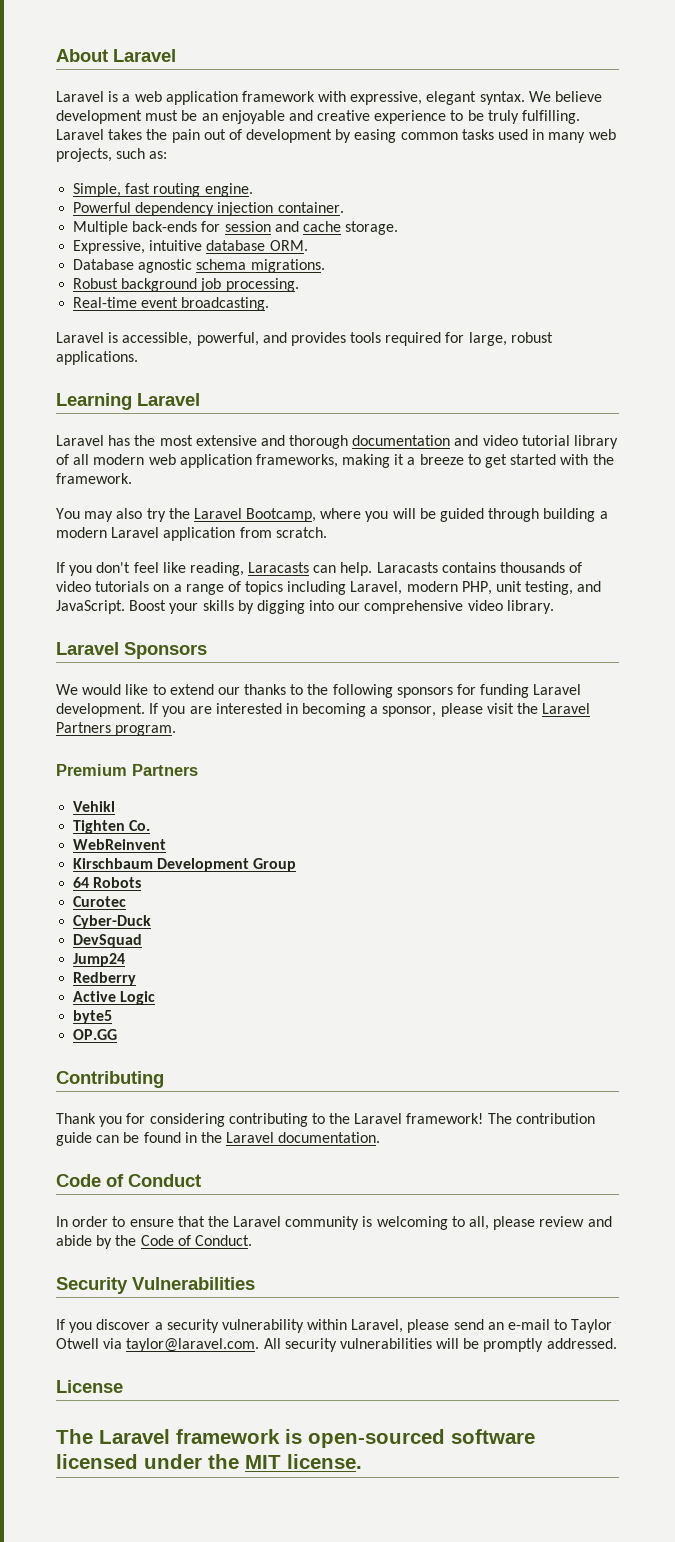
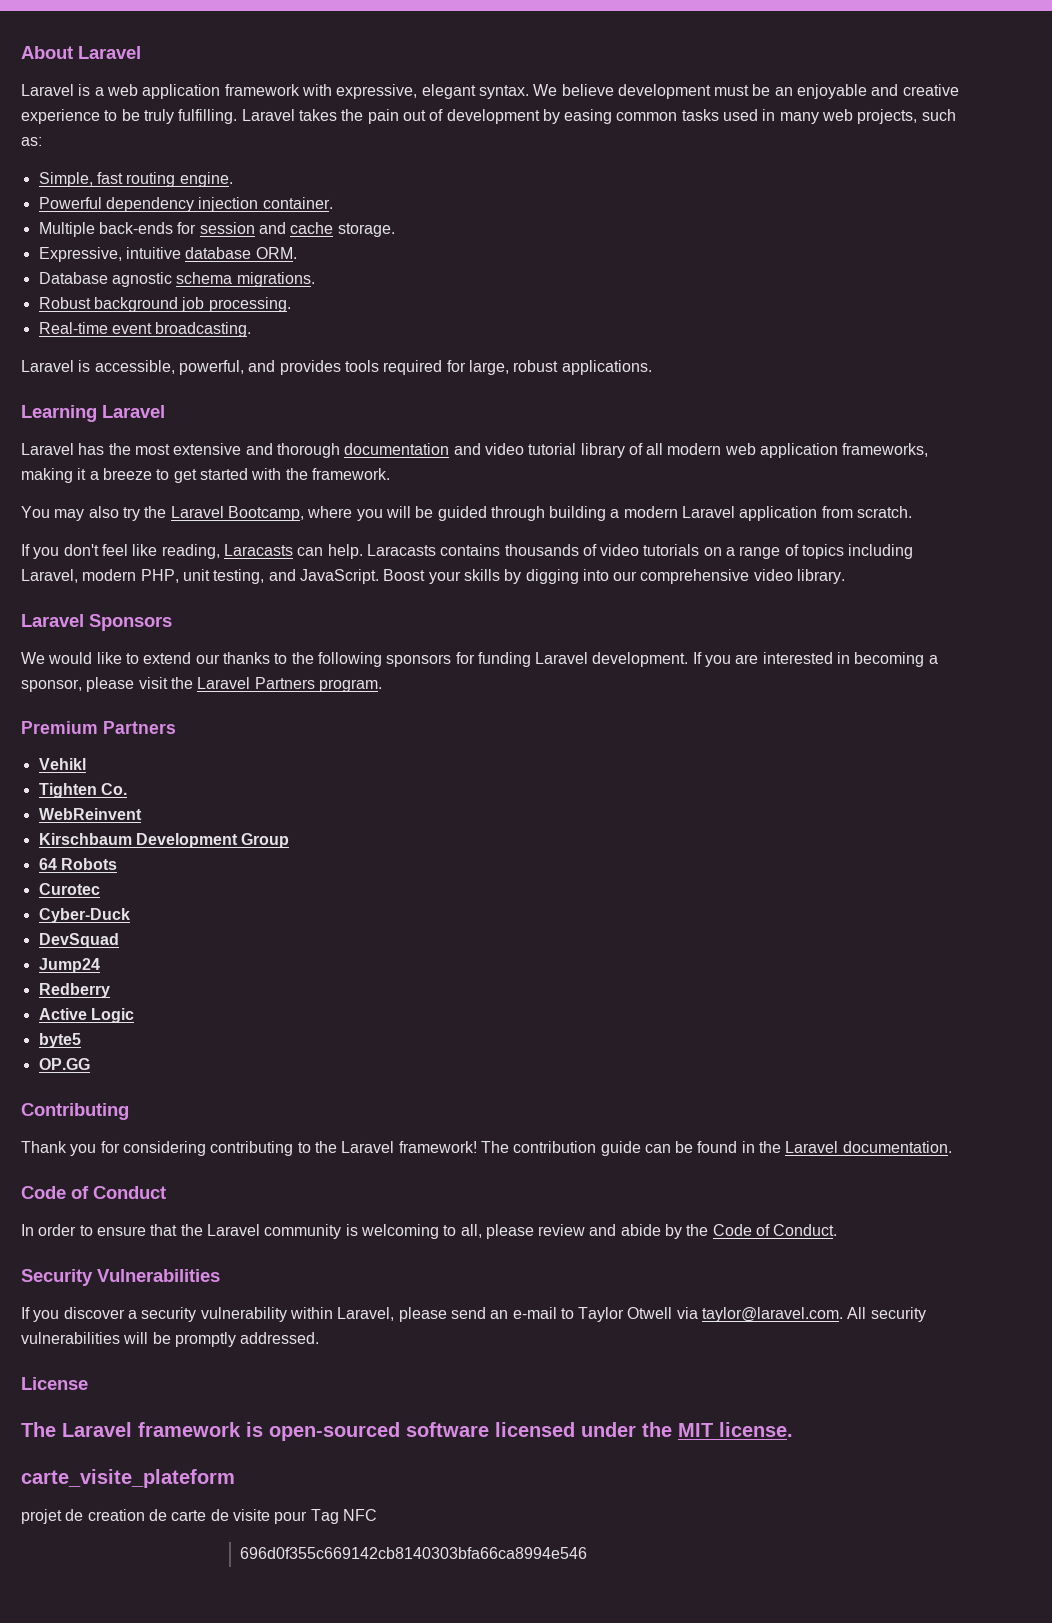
+ carte_visite_plateform
+ projet de creation de carte de visite pour Tag NFC
+ 696d0f355c669142cb8140303bfa66ca8994e546

